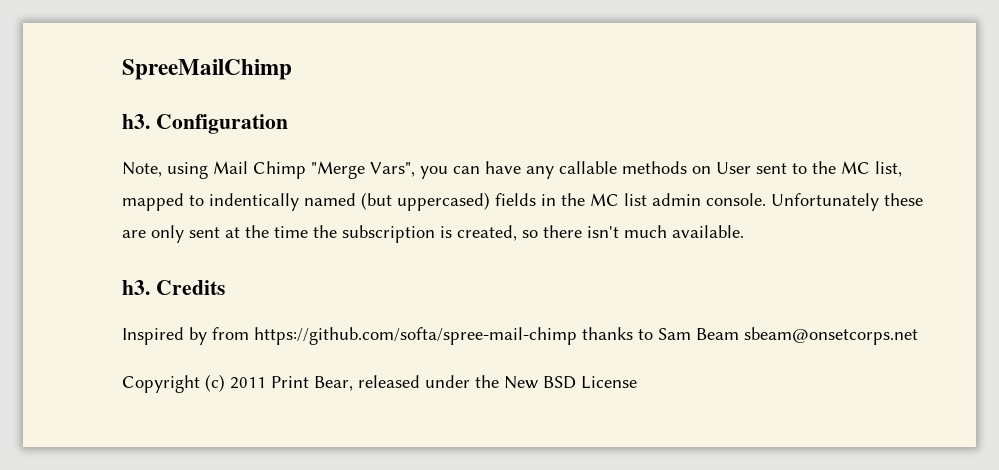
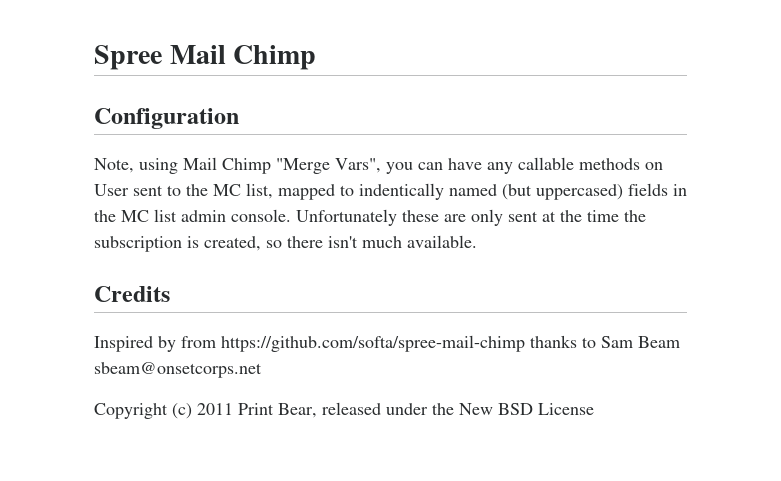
- SpreeMailChimp
- h3. Configuration
+ Spree Mail Chimp
+ Configuration
  Unfortunately these are only sent at the time the subscription is created, so there isn't much available.
- h3. Credits
+ Credits

